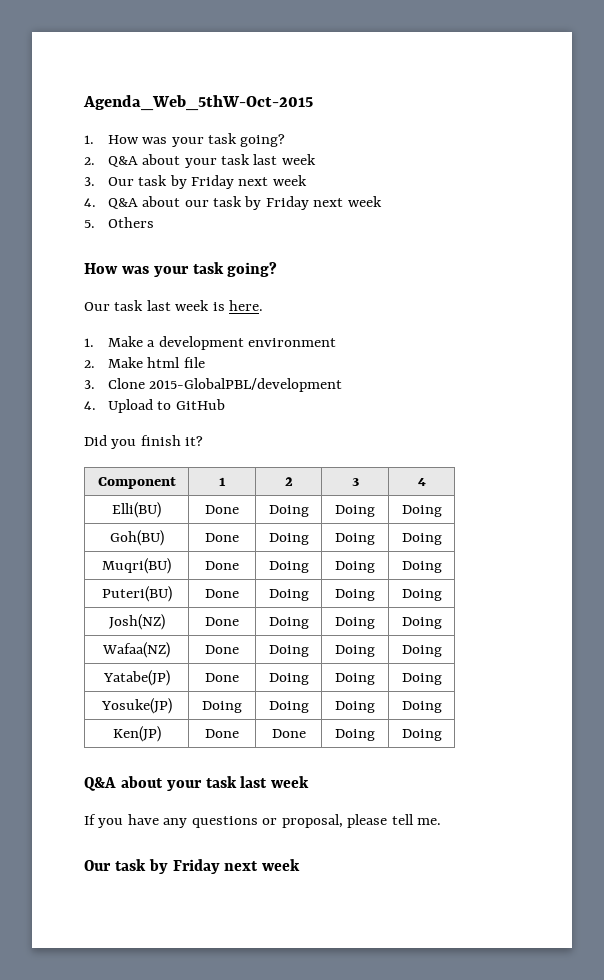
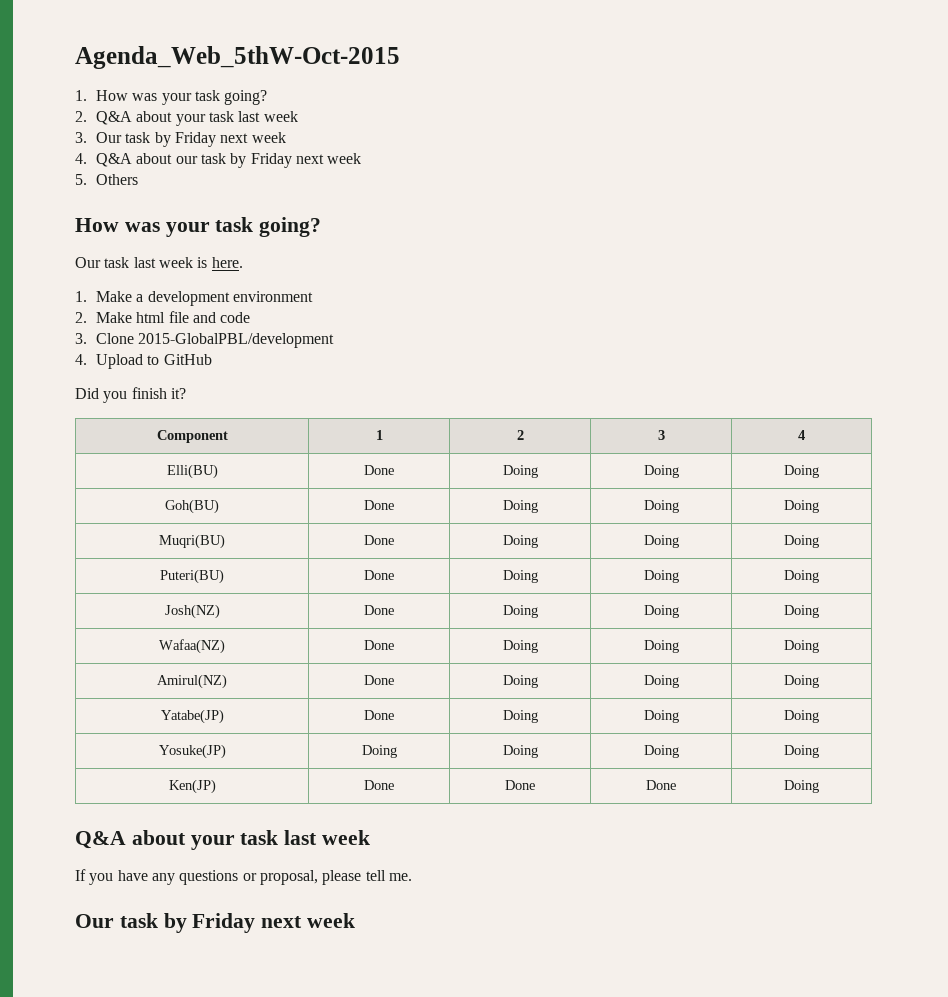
- 2. Make html file
+ 2. Make html file and code
+ Amirul(NZ) | Done | Doing | Doing | Doing
- Ken(JP) | Done | Done | Doing | Doing
+ Ken(JP) | Done | Done | Done | Doing

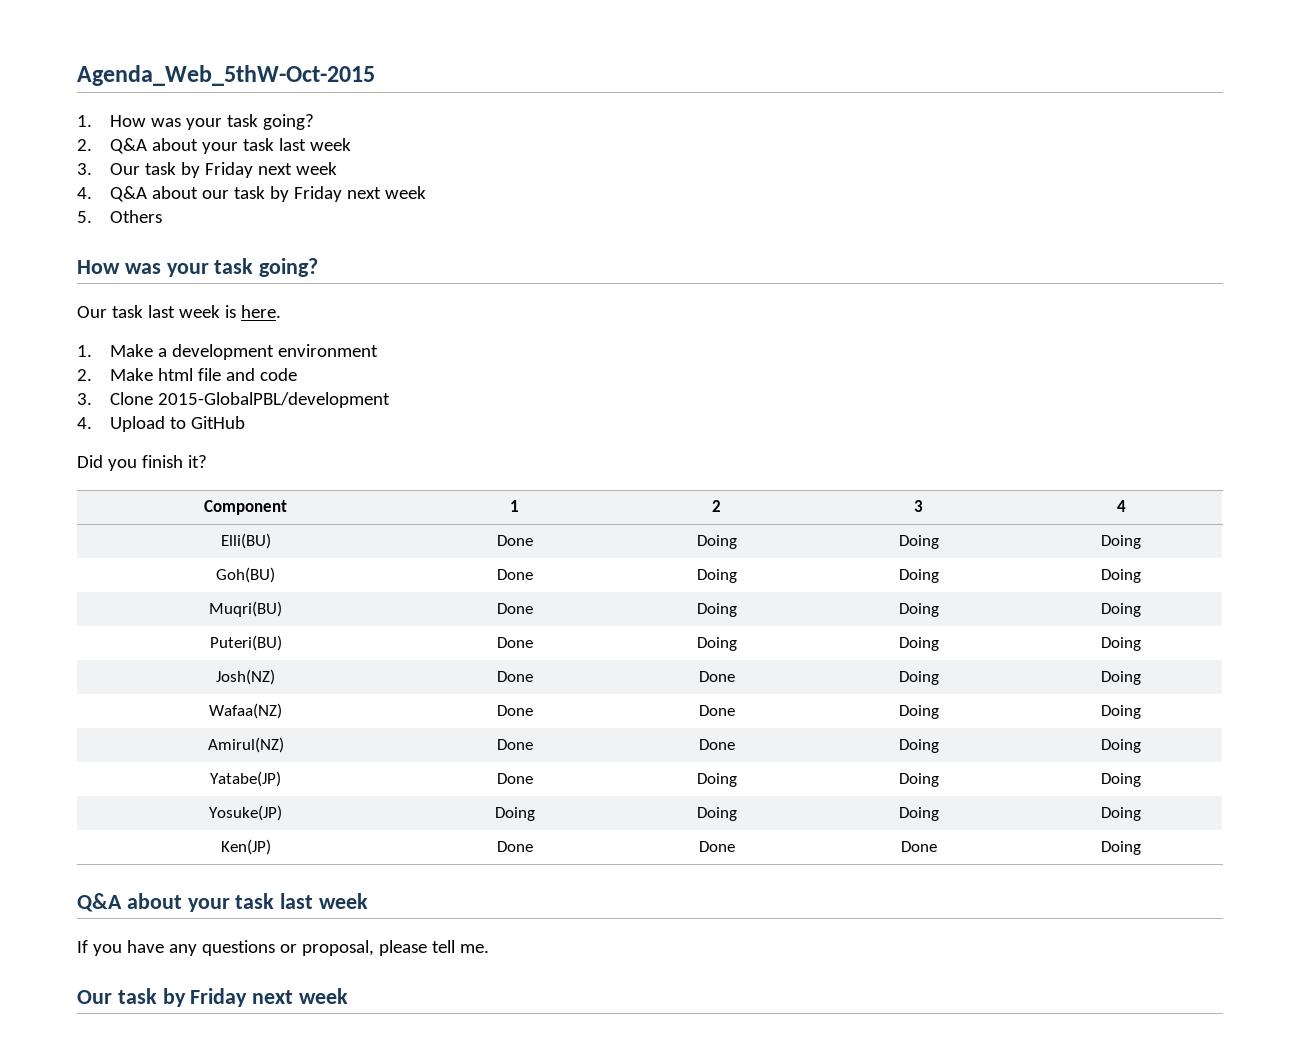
- Josh(NZ) | Done | Doing | Doing | Doing
+ Josh(NZ) | Done | Done | Doing | Doing
- Wafaa(NZ) | Done | Doing | Doing | Doing
+ Wafaa(NZ) | Done | Done | Doing | Doing
- Amirul(NZ) | Done | Doing | Doing | Doing
+ Amirul(NZ) | Done | Done | Doing | Doing

